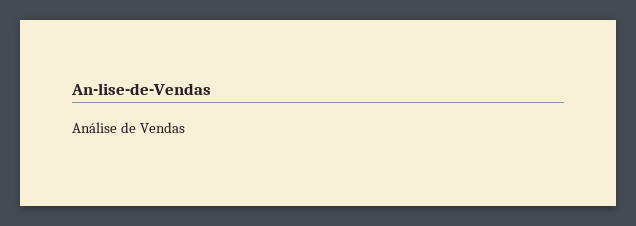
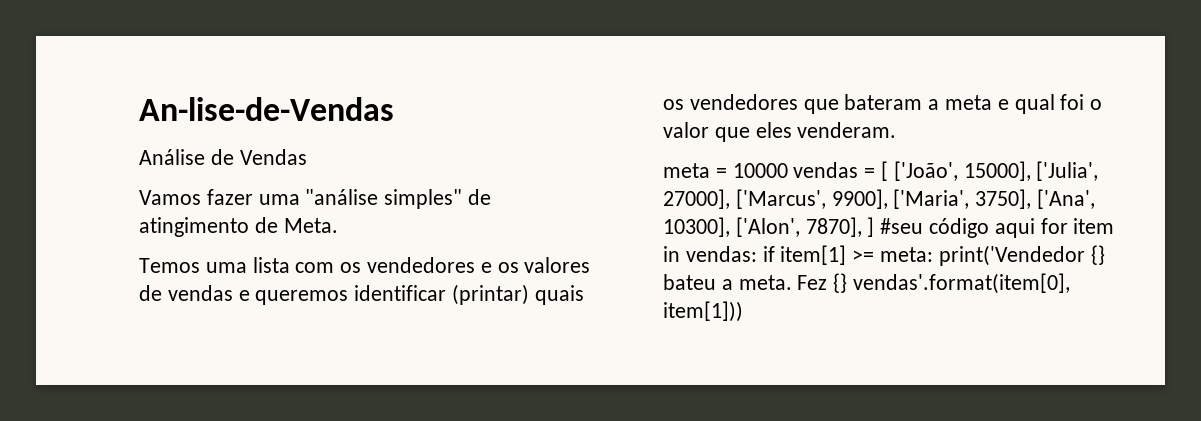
+ Vamos fazer uma "análise simples" de atingimento de Meta.
+ Temos uma lista com os vendedores e os valores de vendas e queremos identificar (printar) quais os vendedores que bateram a meta e qual foi o valor que eles venderam.
+ meta = 10000 vendas = [ ['João', 15000], ['Julia', 27000], ['Marcus', 9900], ['Maria', 3750], ['Ana', 10300], ['Alon', 7870], ] #seu código aqui for item in vendas: if item[1] >= meta: print('Vendedor {} bateu a meta. Fez {} vendas'.format(item[0], item[1]))

